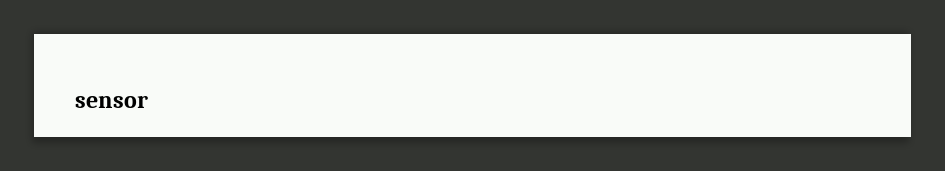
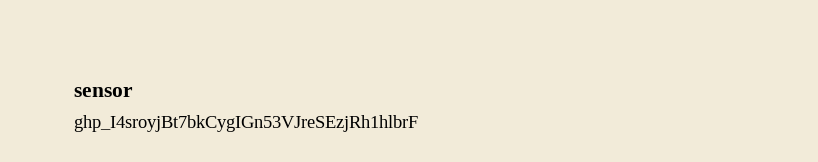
+ 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

